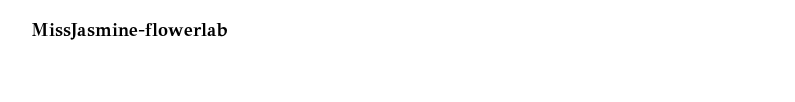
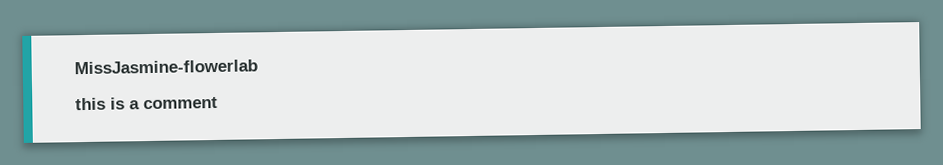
+ this is a comment

